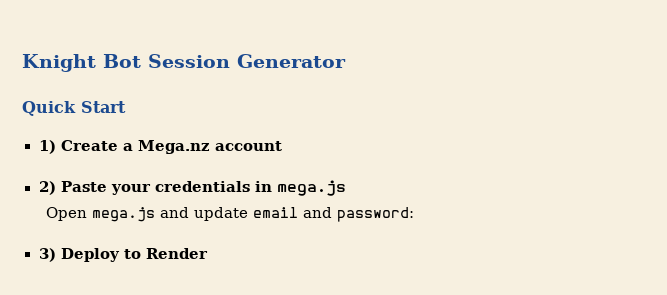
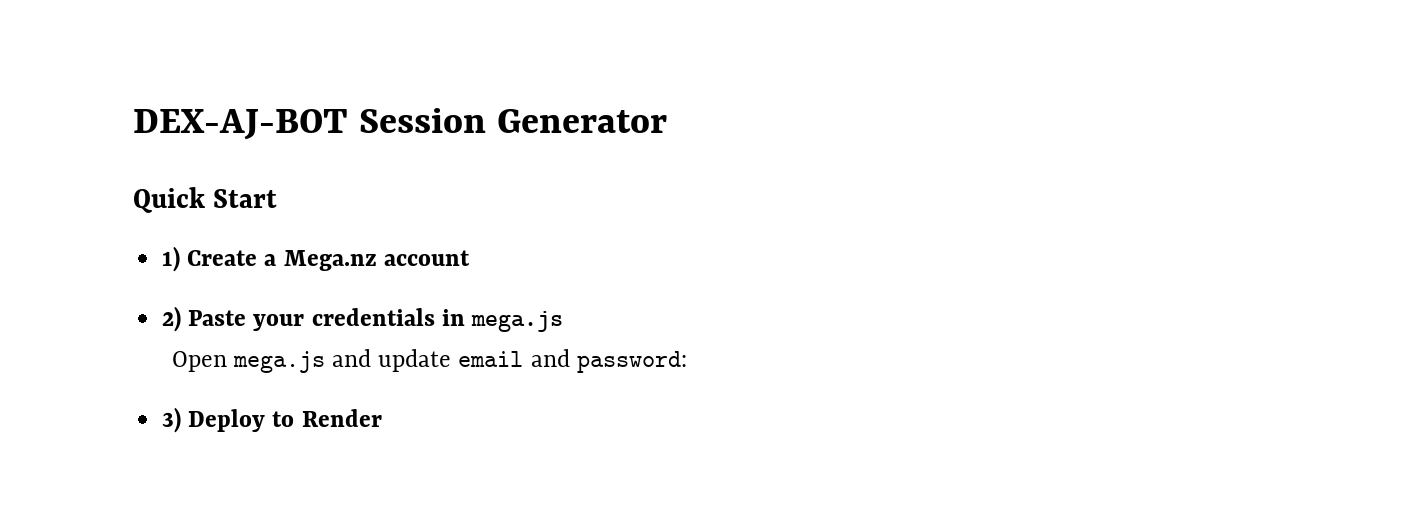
- Knight Bot Session Generator
+ DEX-AJ-BOT Session Generator

